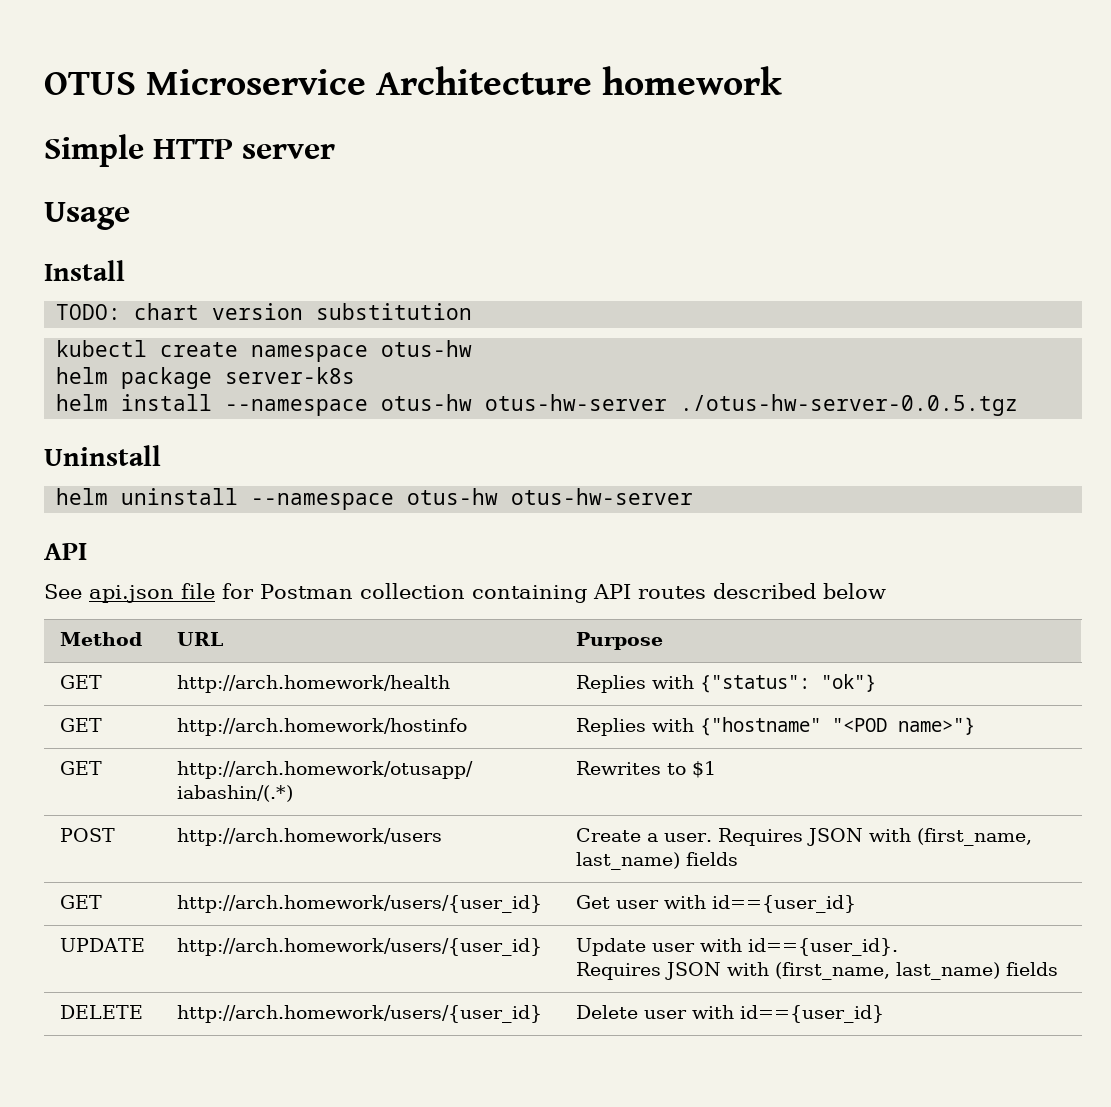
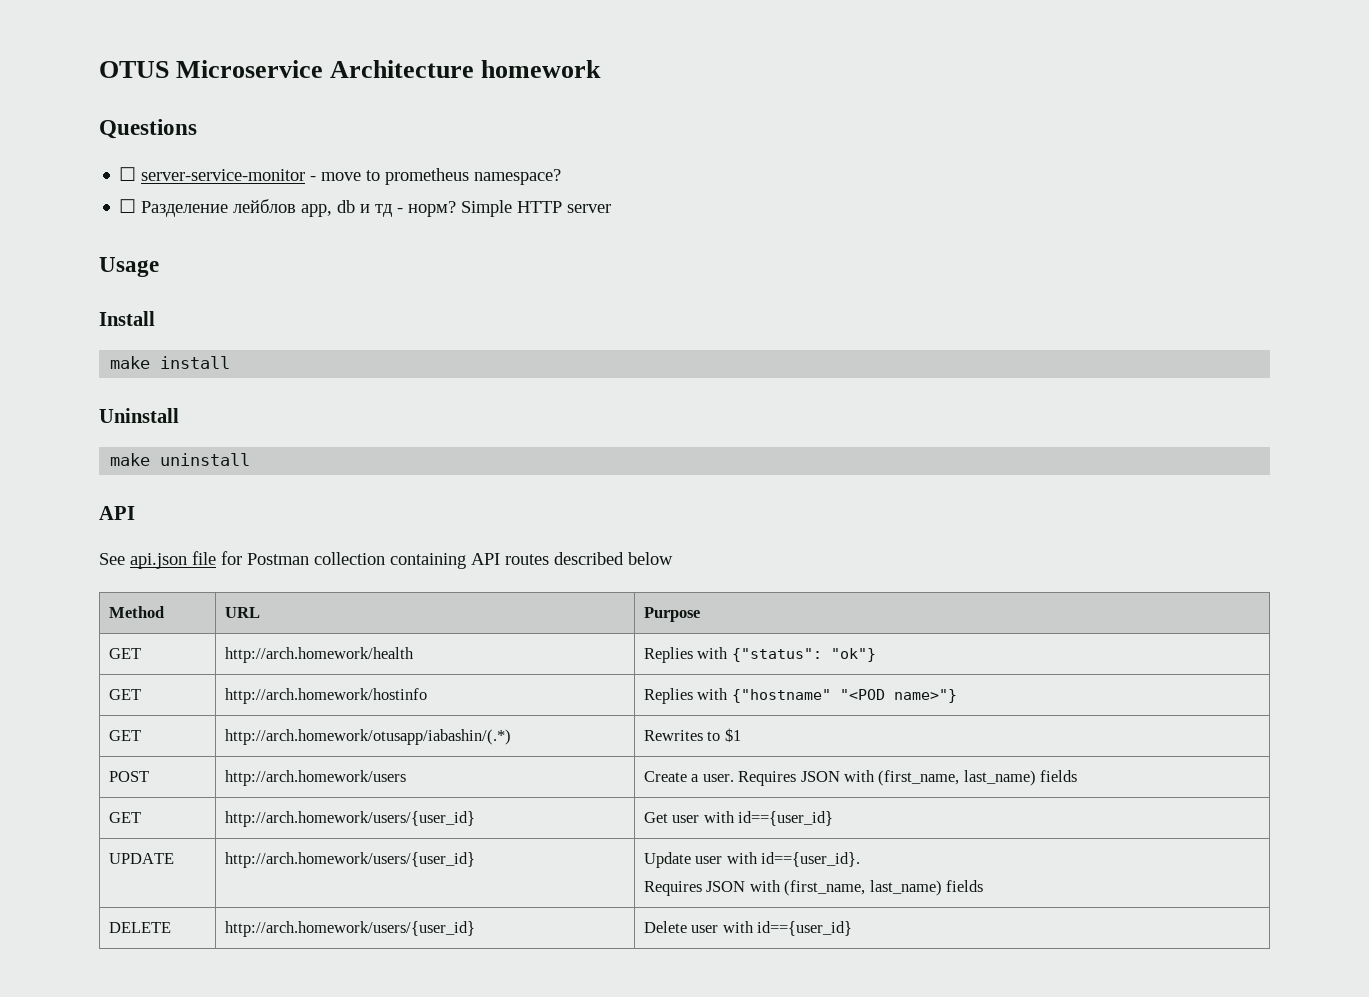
+ Questions
+ ☐ server-service-monitor - move to prometheus namespace?
+ ☐ Разделение лейблов app, db и тд - норм?
- TODO: chart version substitution
- kubectl create namespace otus-hw
- helm package server-k8s
- helm install --namespace otus-hw otus-hw-server ./otus-hw-server-0.0.5.tgz
+ make install
- helm uninstall --namespace otus-hw otus-hw-server
+ make uninstall

